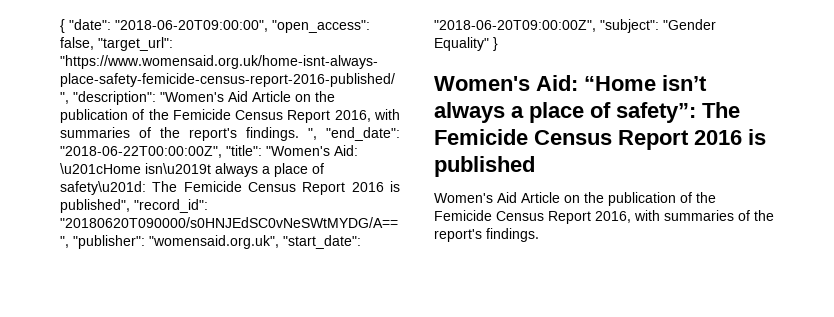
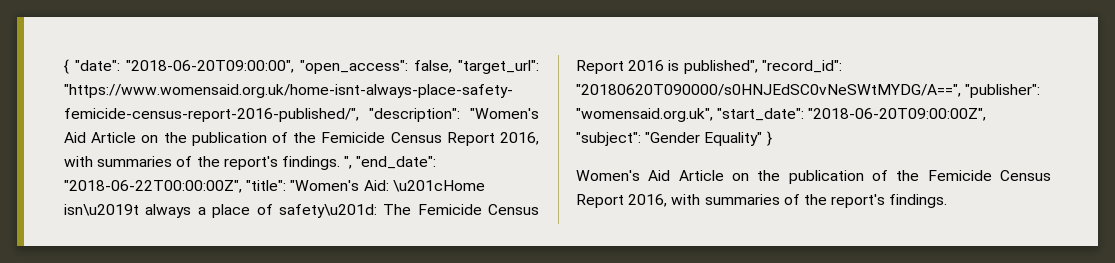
- Women's Aid: “Home isn’t always a place of safety”: The Femicide Census Report 2016 is published

